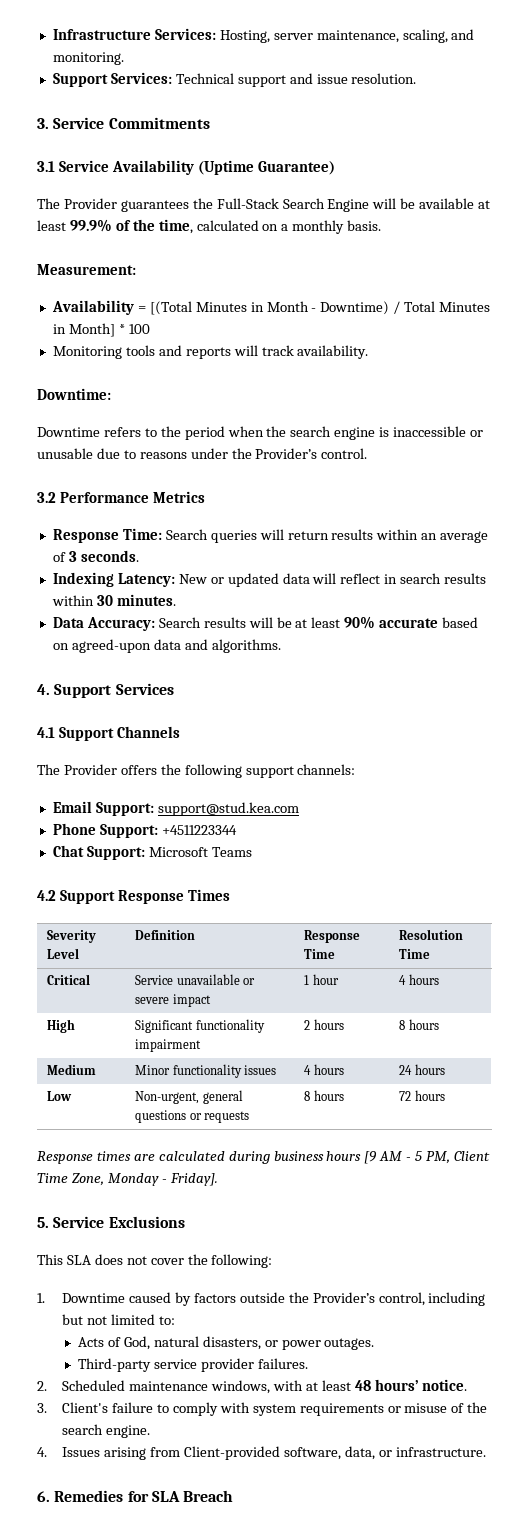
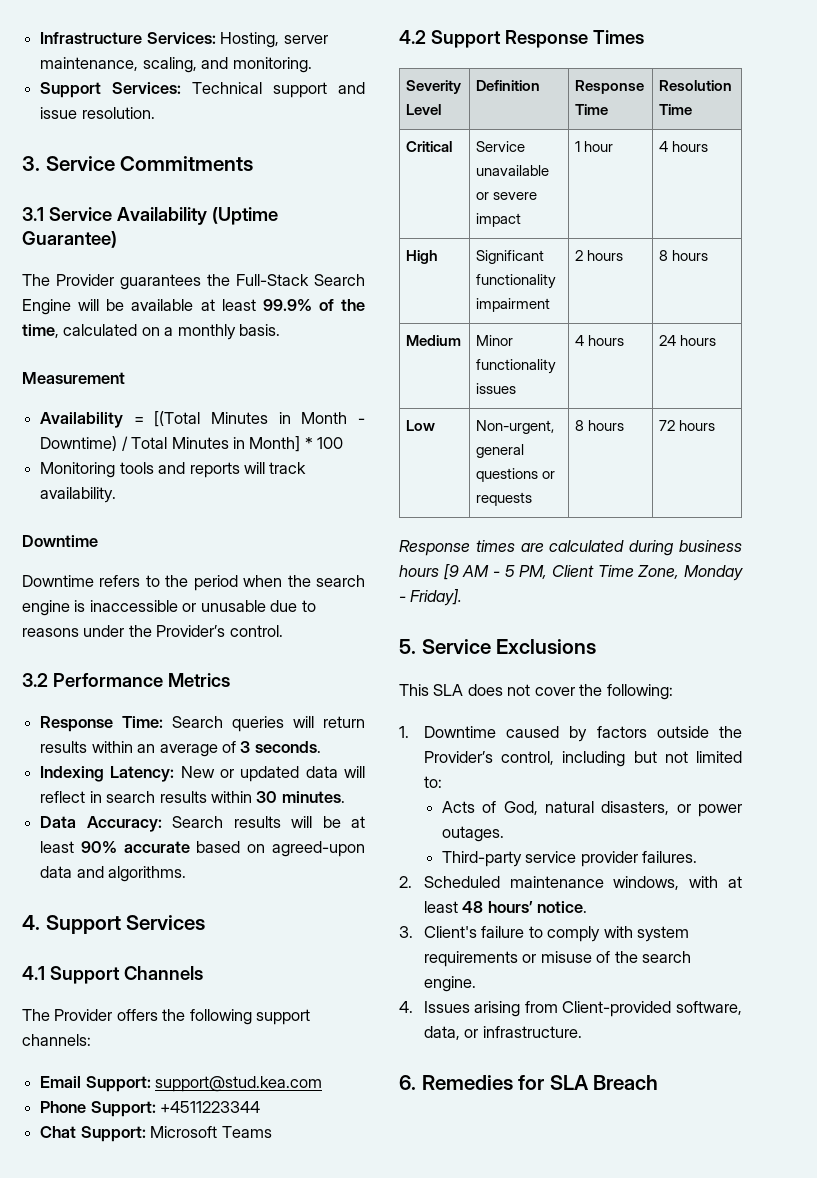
- Measurement:
+ Measurement
  Monitoring tools and reports will track availability.
- Downtime:
+ Downtime

